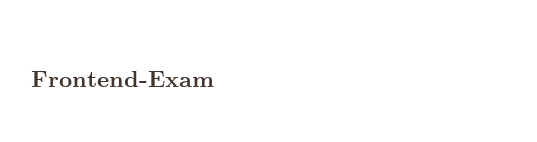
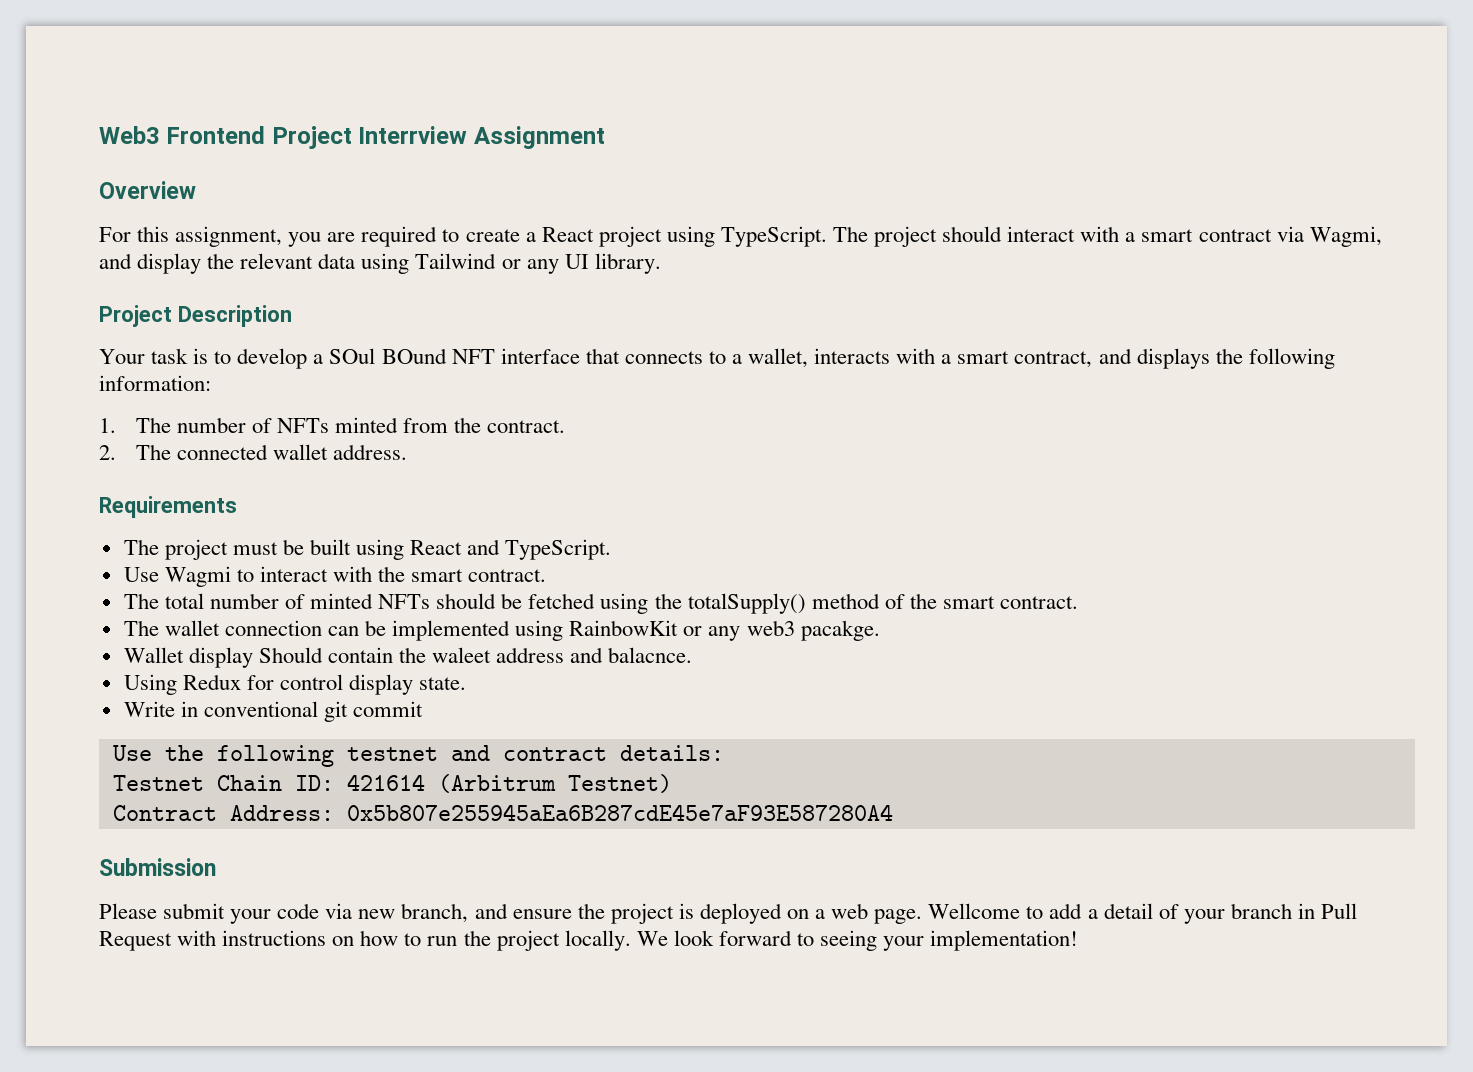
- Frontend-Exam
+ Web3 Frontend Project Interrview Assignment
+ Overview
+ For this assignment, you are required to create a React project using TypeScript. The project should interact with a smart contract via Wagmi, and display the relevant data using Tailwind or any UI library.
+ Project Description
+ Your task is to develop a SOul BOund NFT interface that connects to a wallet, interacts with a smart contract, and displays the following information:
+ 1. The number of NFTs minted from the contract.
+ 2. The connected wallet address.
+ Requirements
+ The project must be built using React and TypeScript.
+ Use Wagmi to interact with the smart contract.
+ The total number of minted NFTs should be fetched using the totalSupply() method of the smart contract.
+ The wallet connection can be implemented using RainbowKit or any web3 pacakge.
+ Wallet display Should contain the waleet address and balacnce.
+ Using Redux for control display state.
+ Write in conventional git commit
+ Use the following testnet and contract details:
+ Testnet Chain ID: 421614 (Arbitrum Testnet)
+ Contract Address: 0x5b807e255945aEa6B287cdE45e7aF93E587280A4
+ Submission
+ Please submit your code via new branch, and ensure the project is deployed on a web page. Wellcome to add a detail of your branch in Pull Request with instructions on how to run the project locally. We look forward to seeing your implementation!

